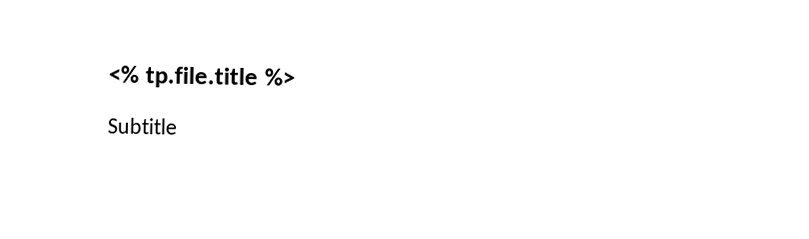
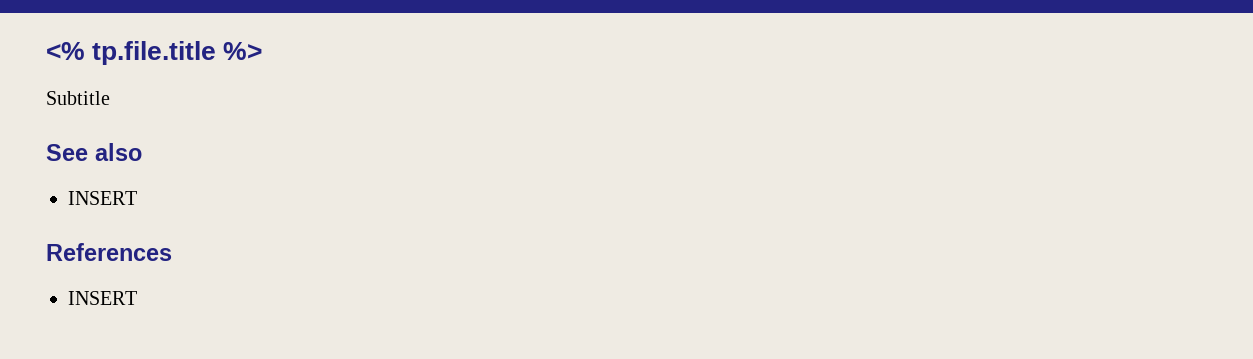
+ See also
+ INSERT
+ References
+ INSERT

